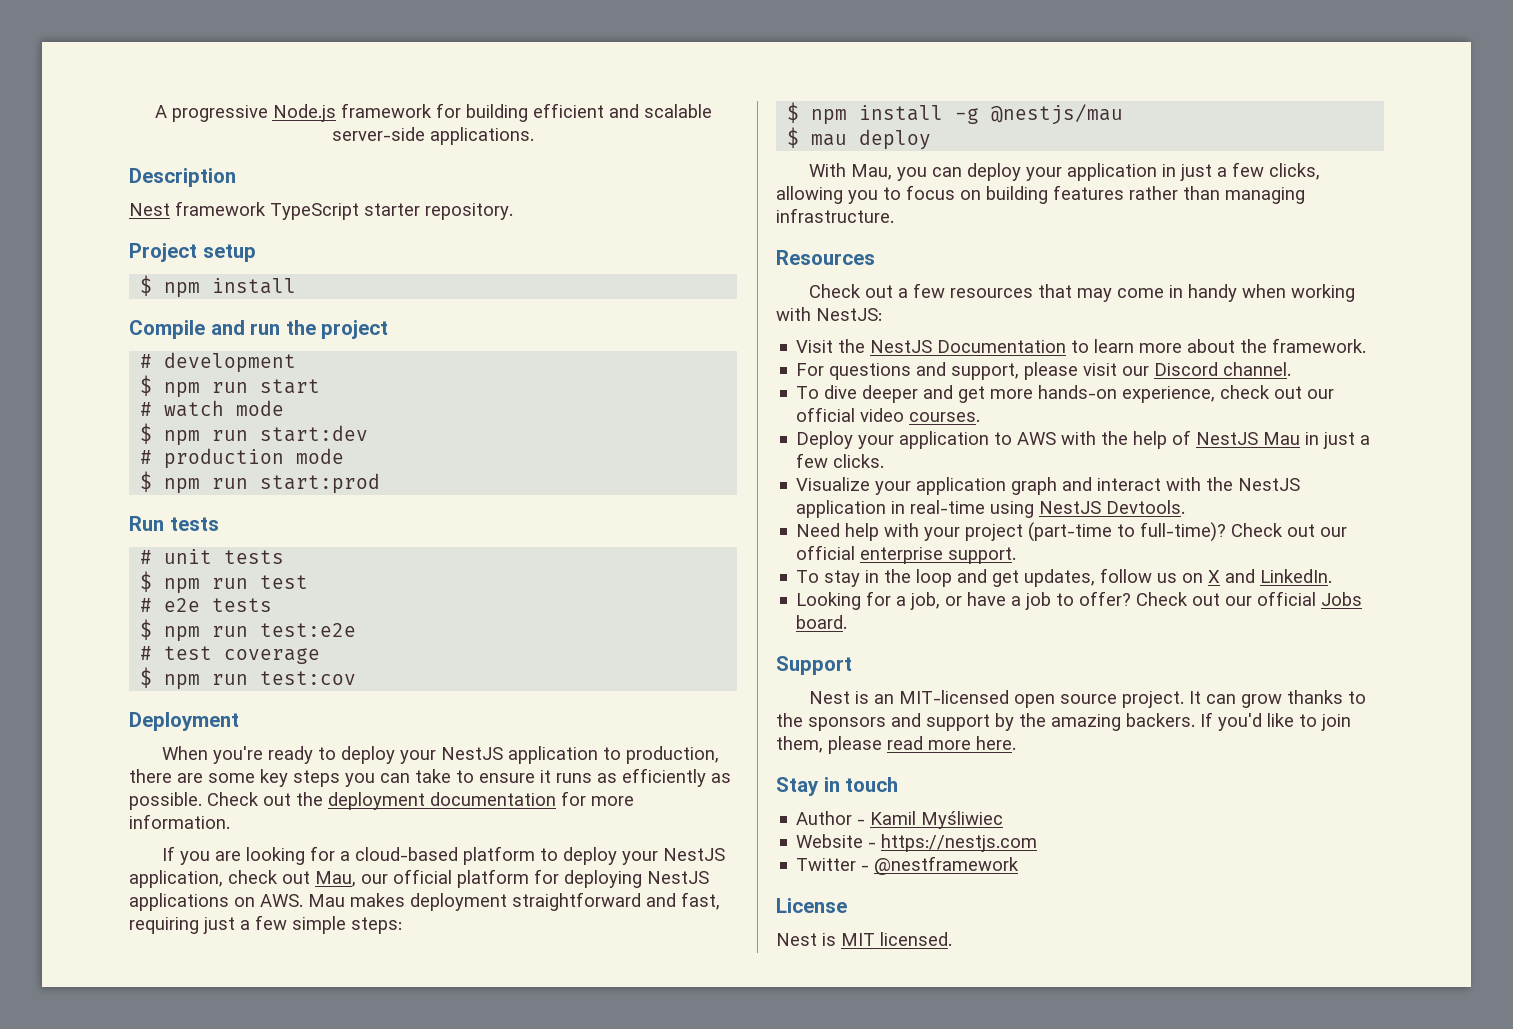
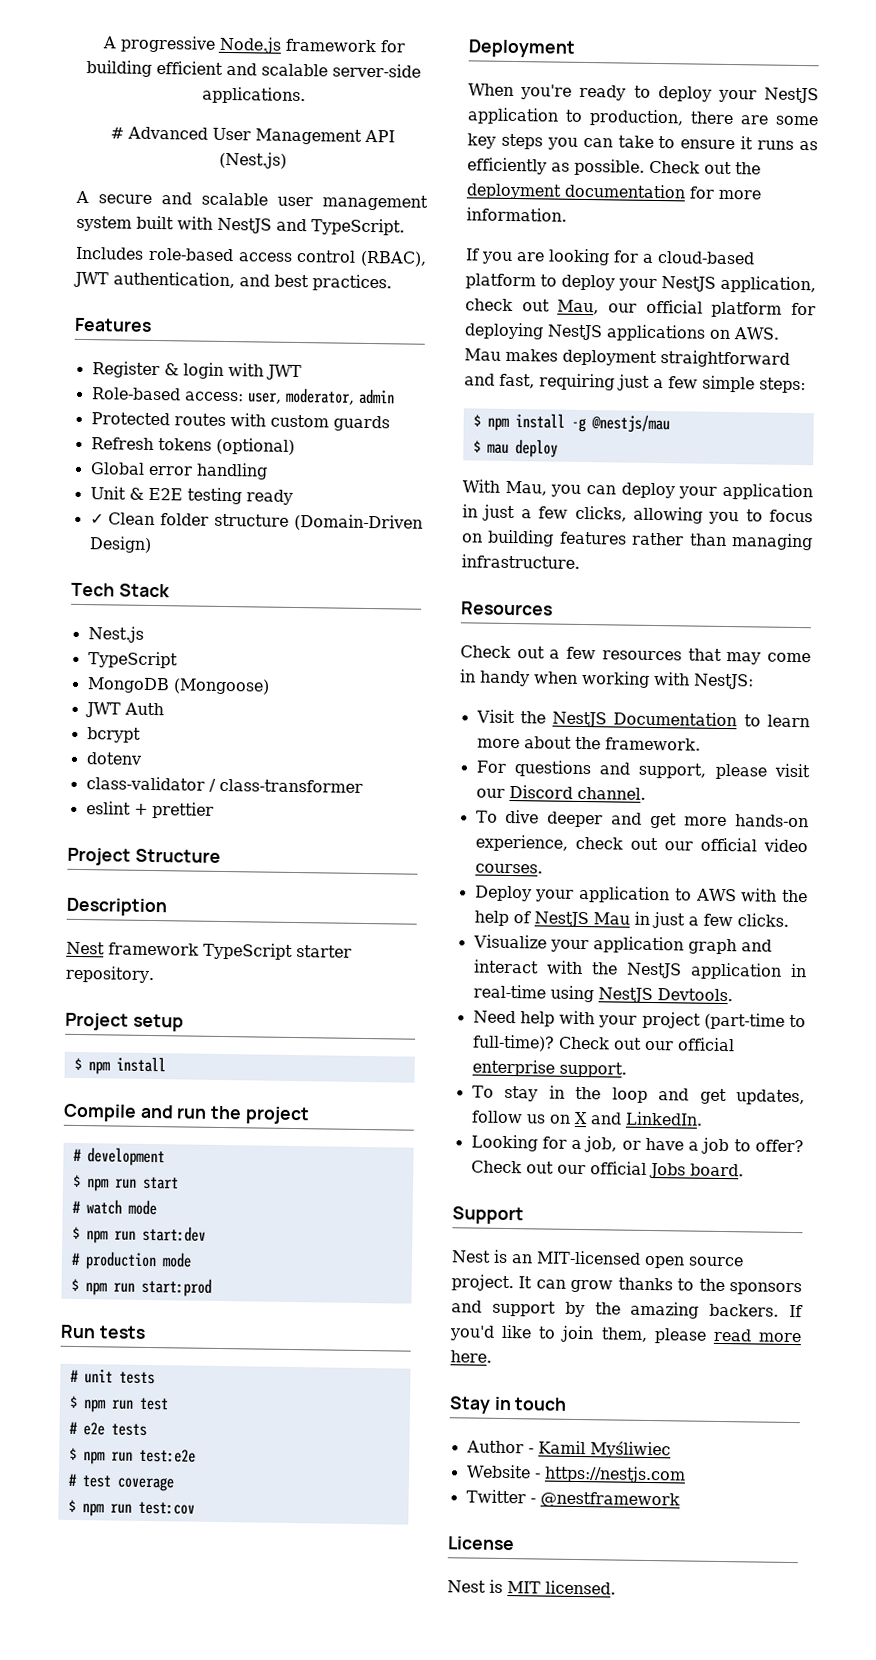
+ # Advanced User Management API (Nest.js)
+ A secure and scalable user management system built with NestJS and TypeScript.
+ Includes role-based access control (RBAC), JWT authentication, and best practices.
+ Features
+ Register & login with JWT
+ Role-based access: user, moderator, admin
+ Protected routes with custom guards
+ Refresh tokens (optional)
+ Global error handling
+ Unit & E2E testing ready
+ ✓ Clean folder structure (Domain-Driven Design)
+ Tech Stack
+ Nest.js
+ TypeScript
+ MongoDB (Mongoose)
+ JWT Auth
+ bcrypt
+ dotenv
+ class-validator / class-transformer
+ eslint + prettier
+ Project Structure

